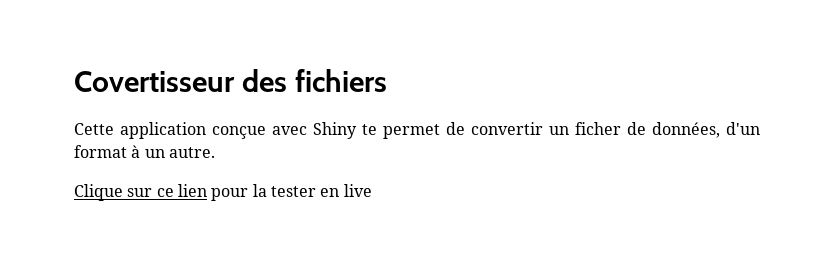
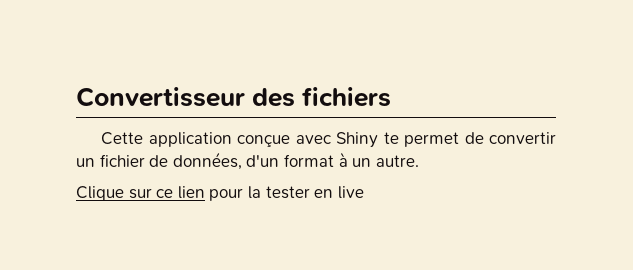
- Covertisseur des fichiers
+ Convertisseur des fichiers
- Cette application conçue avec Shiny te permet de convertir un ficher de données, d'un format à un autre.
+ Cette application conçue avec Shiny te permet de convertir un fichier de données, d'un format à un autre.

